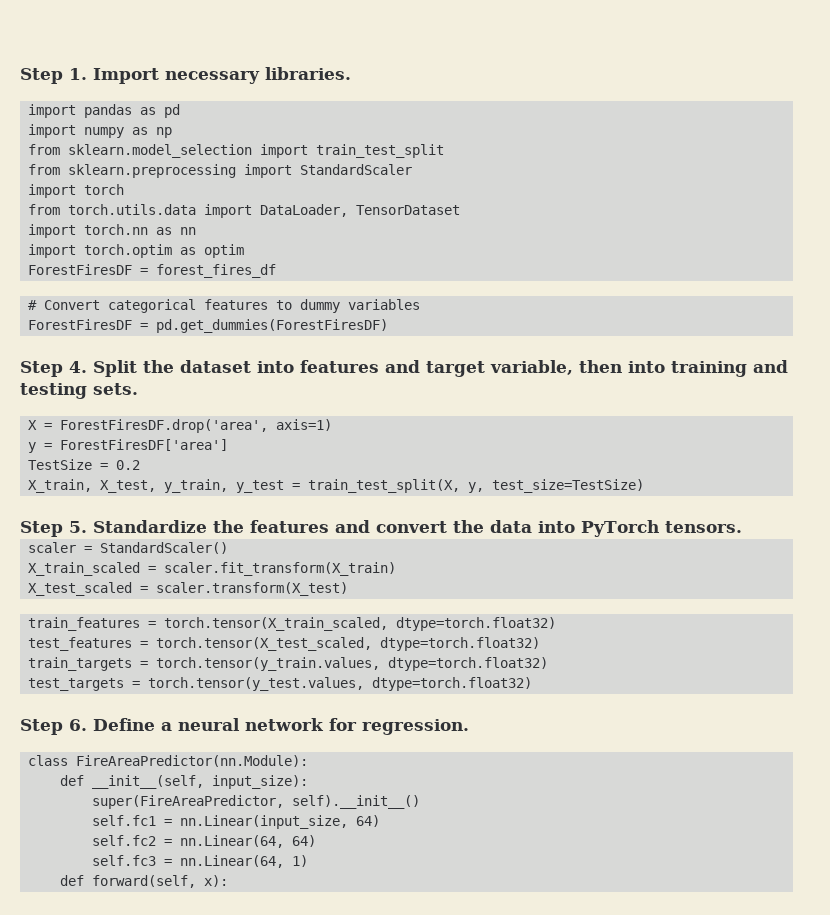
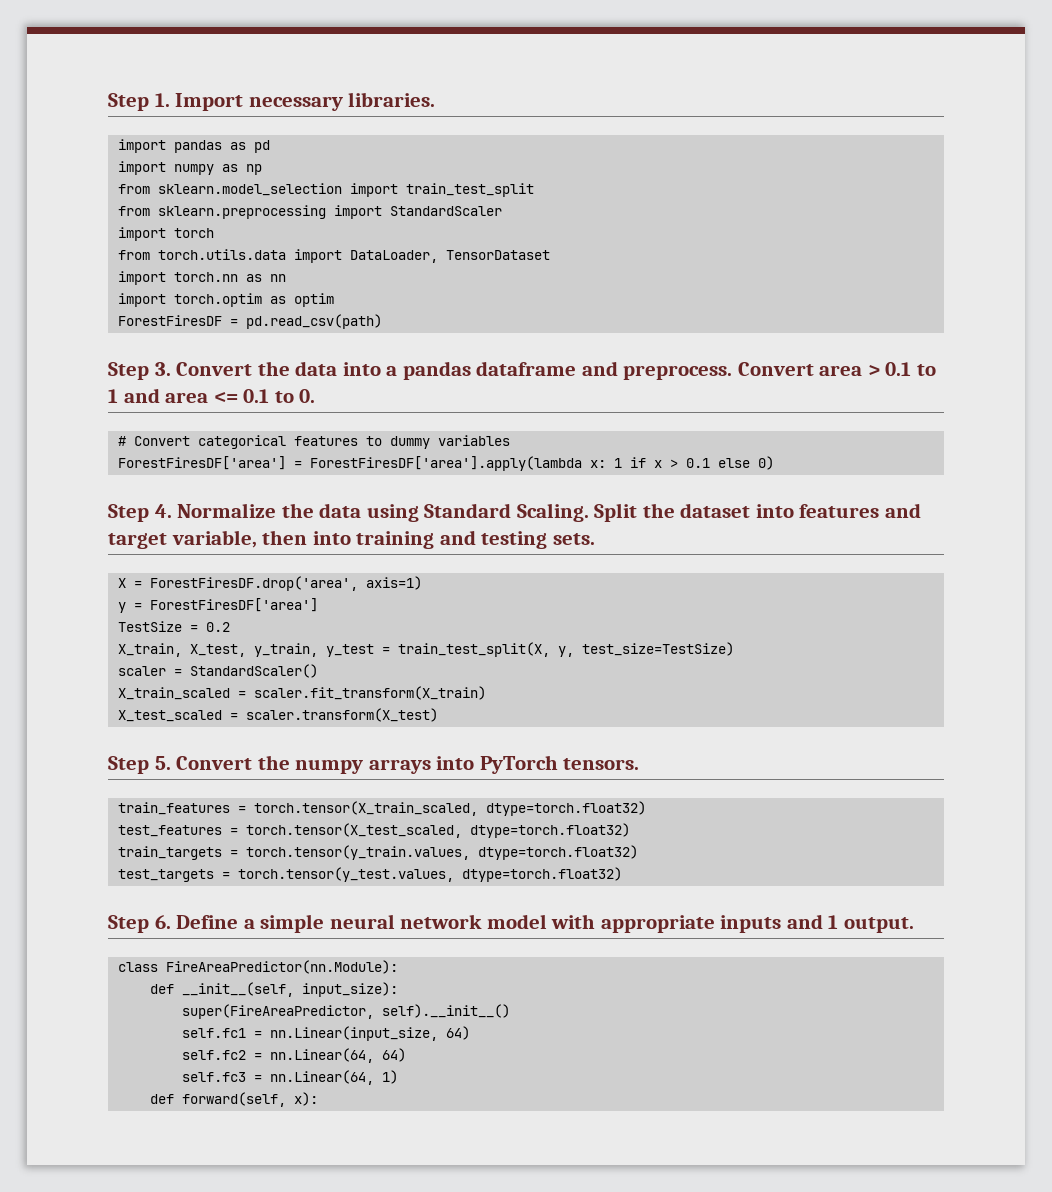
- ForestFiresDF = forest_fires_df
+ ForestFiresDF = pd.read_csv(path)
+ Step 3. Convert the data into a pandas dataframe and preprocess. Convert area > 0.1 to 1 and area <= 0.1 to 0.
- ForestFiresDF = pd.get_dummies(ForestFiresDF)
- Step 4. Split the dataset into features and target variable, then into training and testing sets.
+ ForestFiresDF['area'] = ForestFiresDF['area'].apply(lambda x: 1 if x > 0.1 else 0)
+ Step 4. Normalize the data using Standard Scaling. Split the dataset into features and target variable, then into training and testing sets.
- Step 5. Standardize the features and convert the data into PyTorch tensors.
+ Step 5. Convert the numpy arrays into PyTorch tensors.
- Step 6. Define a neural network for regression.
+ Step 6. Define a simple neural network model with appropriate inputs and 1 output.

